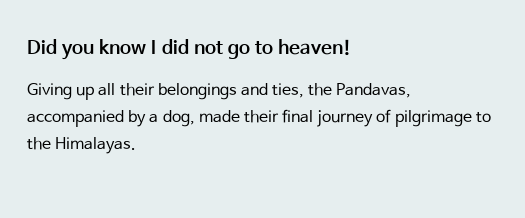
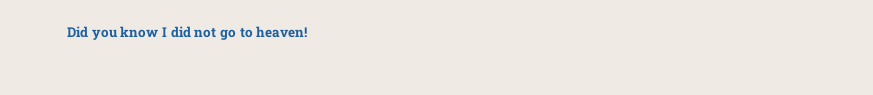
- Giving up all their belongings and ties, the Pandavas, accompanied by a dog, made their final journey of pilgrimage to the Himalayas.

